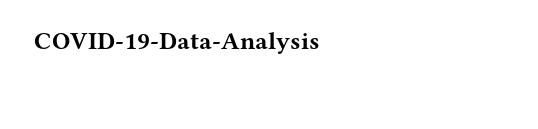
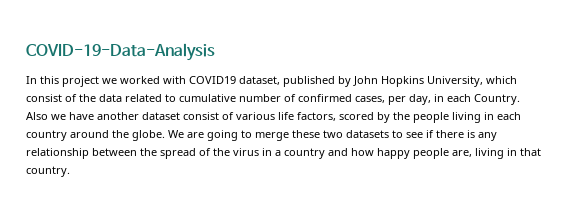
+ In this project we worked with COVID19 dataset, published by John Hopkins University, which consist of the data related to cumulative number of confirmed cases, per day, in each Country. Also we have another dataset consist of various life factors, scored by the people living in each country around the globe. We are going to merge these two datasets to see if there is any relationship between the spread of the virus in a country and how happy people are, living in that country.

